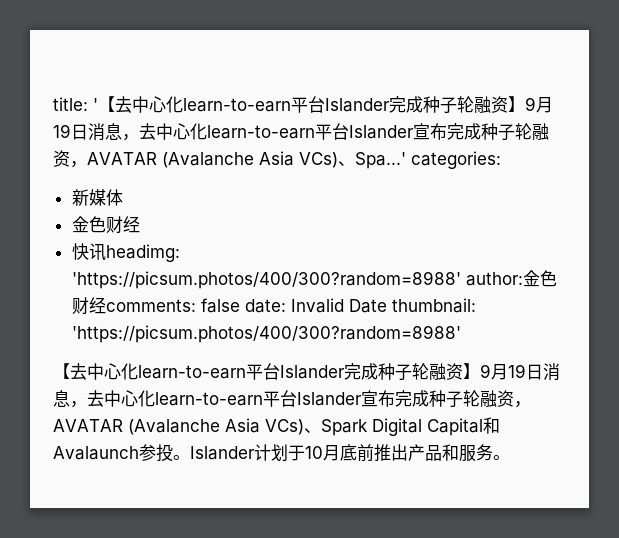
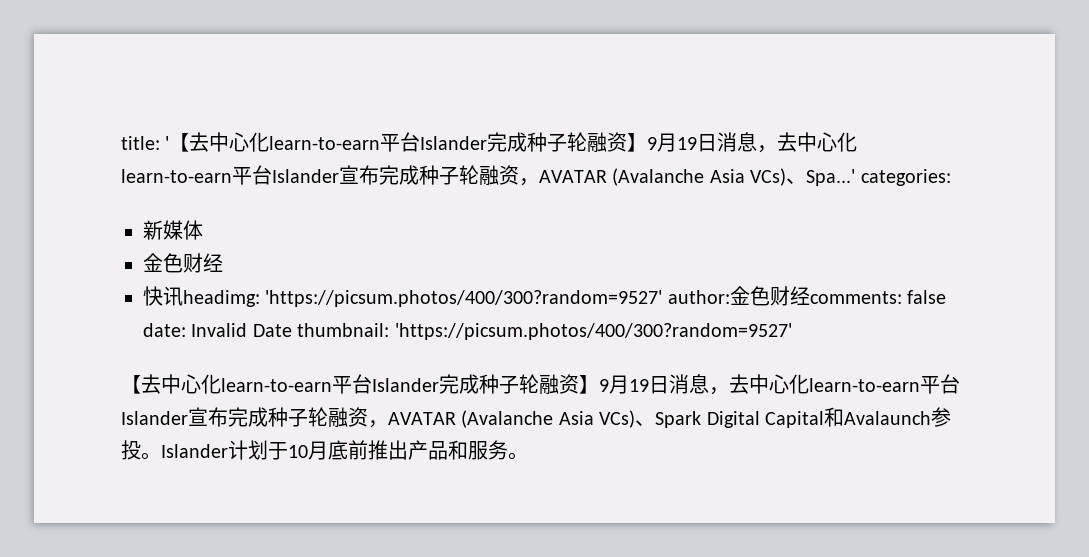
- 快讯headimg: 'https://picsum.photos/400/300?random=8988' author:金色财经comments: false date: Invalid Date thumbnail: 'https://picsum.photos/400/300?random=8988'
+ 快讯headimg: 'https://picsum.photos/400/300?random=9527' author:金色财经comments: false date: Invalid Date thumbnail: 'https://picsum.photos/400/300?random=9527'

